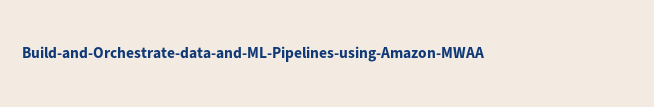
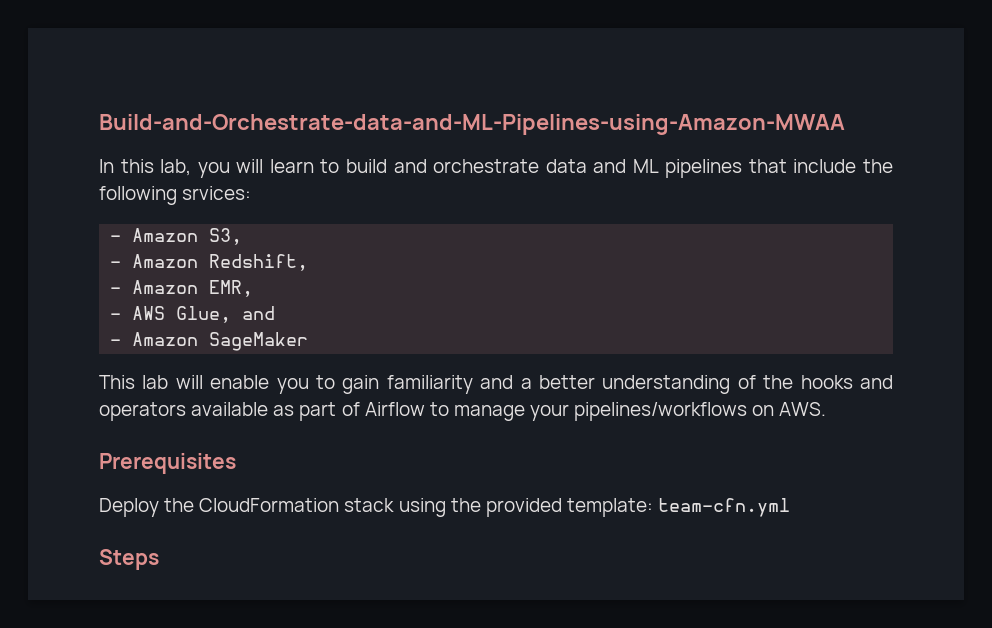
+ In this lab, you will learn to build and orchestrate data and ML pipelines that include the following srvices:
+ - Amazon S3,
+ - Amazon Redshift,
+ - Amazon EMR,
+ - AWS Glue, and
+ - Amazon SageMaker
+ This lab will enable you to gain familiarity and a better understanding of the hooks and operators available as part of Airflow to manage your pipelines/workflows on AWS.
+ Prerequisites
+ Deploy the CloudFormation stack using the provided template: team-cfn.yml
+ Steps

